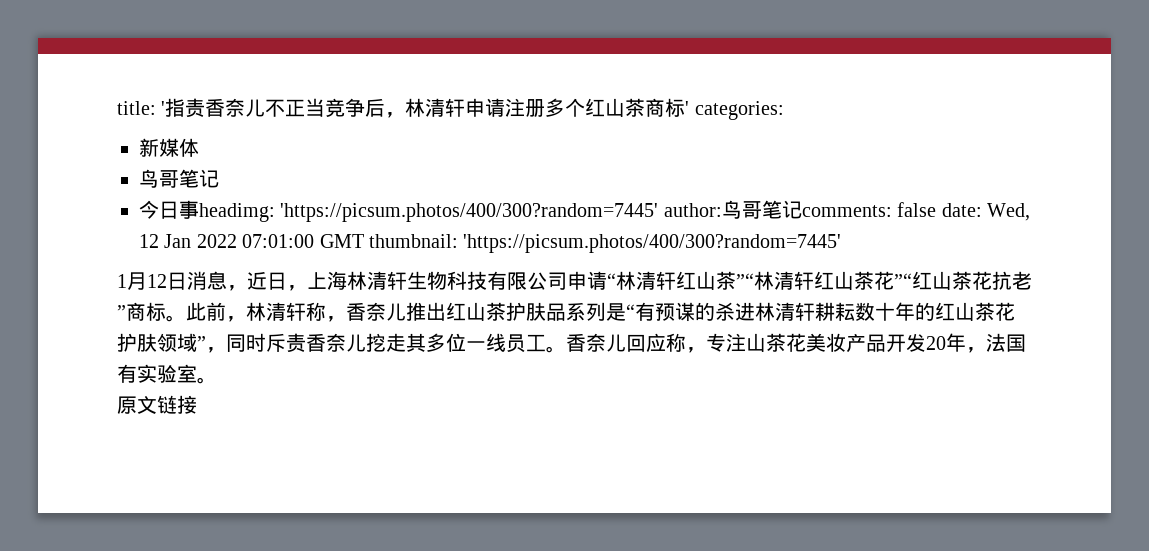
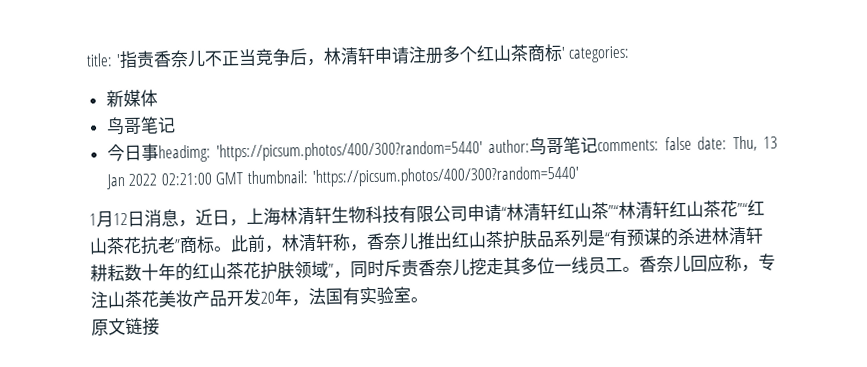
- 今日事headimg: 'https://picsum.photos/400/300?random=7445' author:鸟哥笔记comments: false date: Wed, 12 Jan 2022 07:01:00 GMT thumbnail: 'https://picsum.photos/400/300?random=7445'
+ 今日事headimg: 'https://picsum.photos/400/300?random=5440' author:鸟哥笔记comments: false date: Thu, 13 Jan 2022 02:21:00 GMT thumbnail: 'https://picsum.photos/400/300?random=5440'

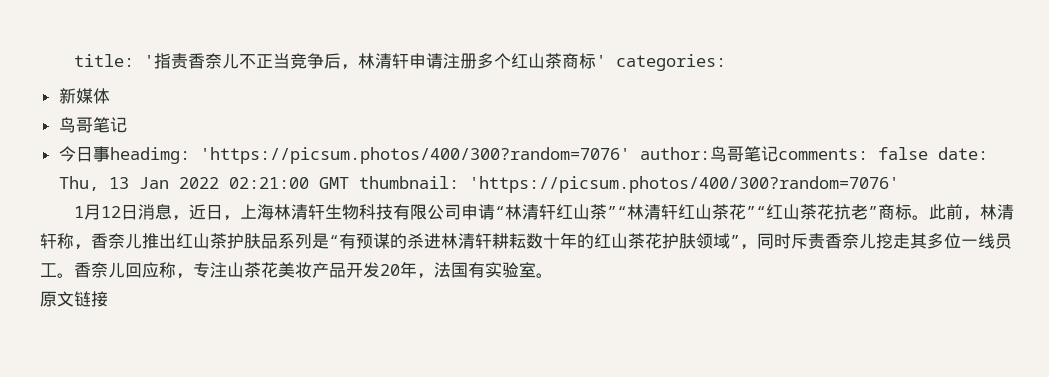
- 今日事headimg: 'https://picsum.photos/400/300?random=5440' author:鸟哥笔记comments: false date: Thu, 13 Jan 2022 02:21:00 GMT thumbnail: 'https://picsum.photos/400/300?random=5440'
+ 今日事headimg: 'https://picsum.photos/400/300?random=7076' author:鸟哥笔记comments: false date: Thu, 13 Jan 2022 02:21:00 GMT thumbnail: 'https://picsum.photos/400/300?random=7076'

